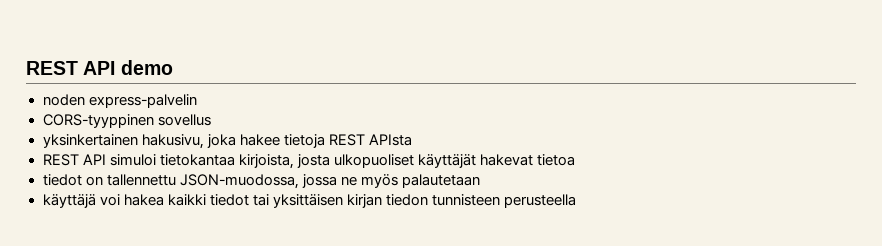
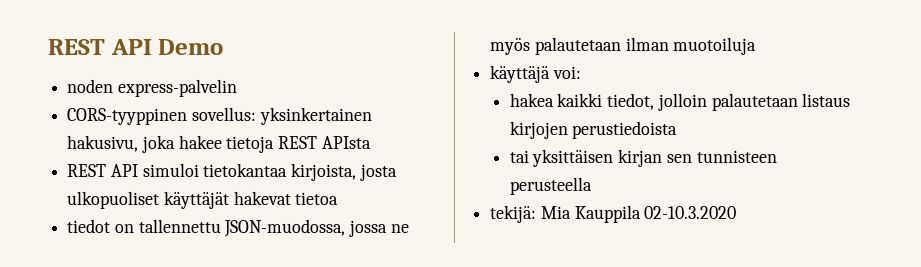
- REST API demo
+ REST API Demo
- CORS-tyyppinen sovellus
- yksinkertainen hakusivu, joka hakee tietoja REST APIsta
+ CORS-tyyppinen sovellus: yksinkertainen hakusivu, joka hakee tietoja REST APIsta
- tiedot on tallennettu JSON-muodossa, jossa ne myös palautetaan
+ tiedot on tallennettu JSON-muodossa, jossa ne myös palautetaan ilman muotoiluja
- käyttäjä voi hakea kaikki tiedot tai yksittäisen kirjan tiedon tunnisteen perusteella
+ käyttäjä voi:
+ hakea kaikki tiedot, jolloin palautetaan listaus kirjojen perustiedoista
+ tai yksittäisen kirjan sen tunnisteen perusteella
+ tekijä: Mia Kauppila 02-10.3.2020

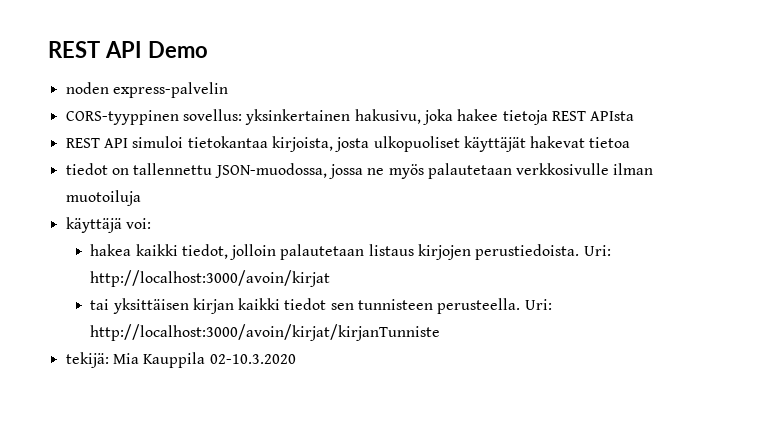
- tiedot on tallennettu JSON-muodossa, jossa ne myös palautetaan ilman muotoiluja
+ tiedot on tallennettu JSON-muodossa, jossa ne myös palautetaan verkkosivulle ilman muotoiluja
- hakea kaikki tiedot, jolloin palautetaan listaus kirjojen perustiedoista
+ hakea kaikki tiedot, jolloin palautetaan listaus kirjojen perustiedoista. Uri: http://localhost:3000/avoin/kirjat
- tai yksittäisen kirjan sen tunnisteen perusteella
+ tai yksittäisen kirjan kaikki tiedot sen tunnisteen perusteella. Uri: http://localhost:3000/avoin/kirjat/kirjanTunniste

